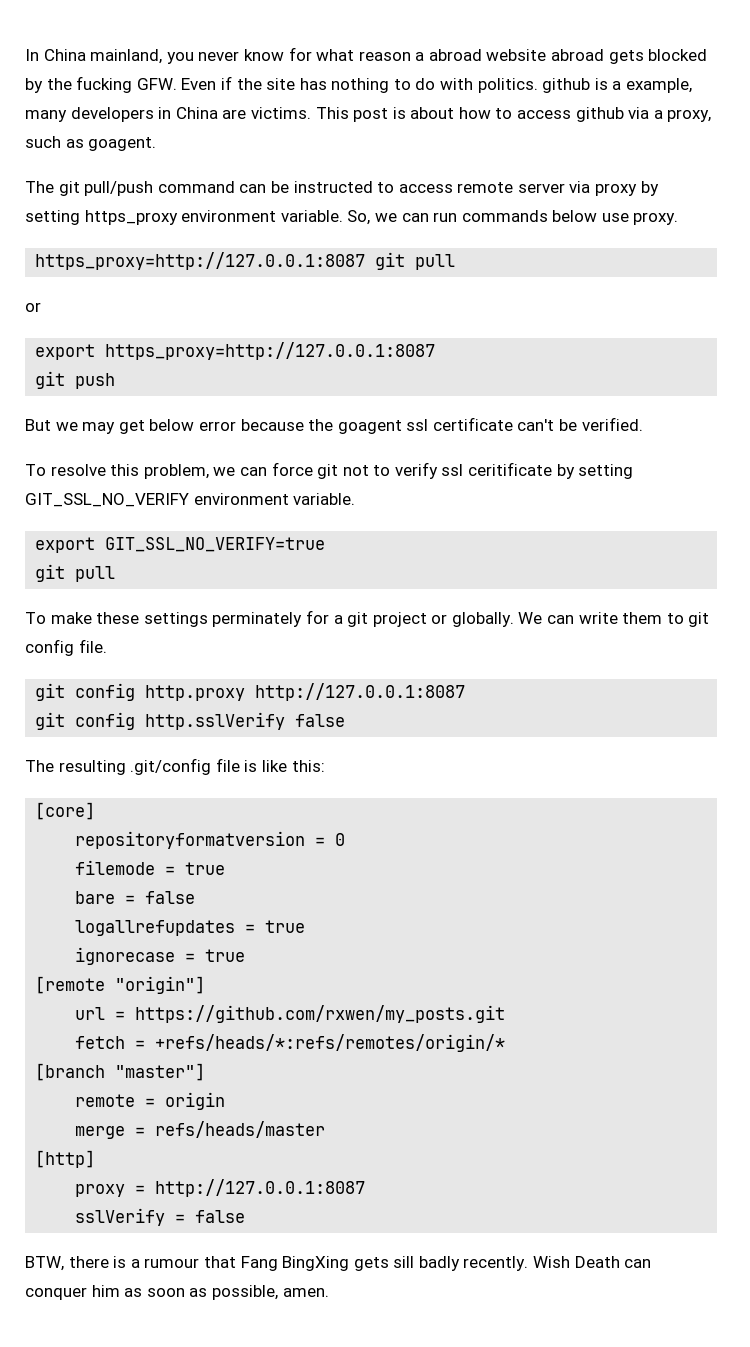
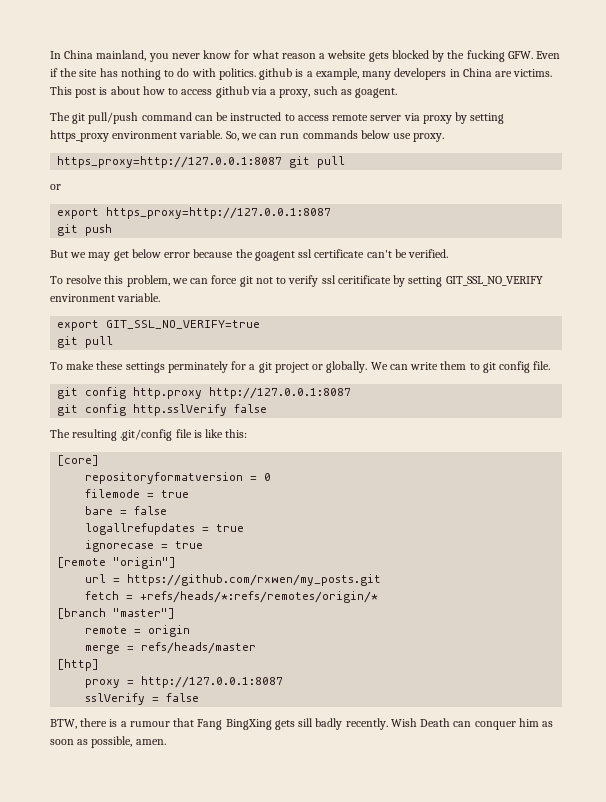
- In China mainland, you never know for what reason a abroad website abroad gets blocked by the fucking GFW. Even if the site has nothing to do with politics. github is a example, many developers in China are victims.
+ In China mainland, you never know for what reason a website gets blocked by the fucking GFW. Even if the site has nothing to do with politics. github is a example, many developers in China are victims.

